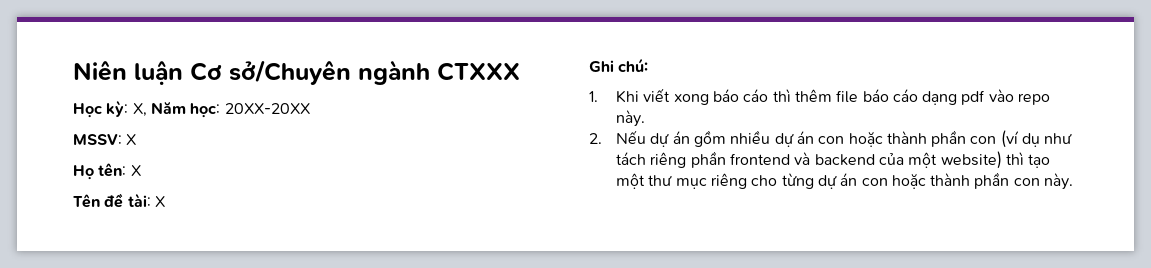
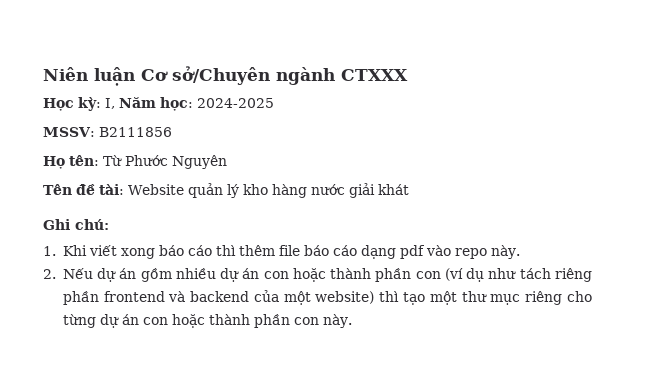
- Học kỳ: X, Năm học: 20XX-20XX
+ Học kỳ: I, Năm học: 2024-2025
- MSSV: X
+ MSSV: B2111856
- Họ tên: X
+ Họ tên: Từ Phước Nguyên
- Tên đề tài: X
+ Tên đề tài: Website quản lý kho hàng nước giải khát

